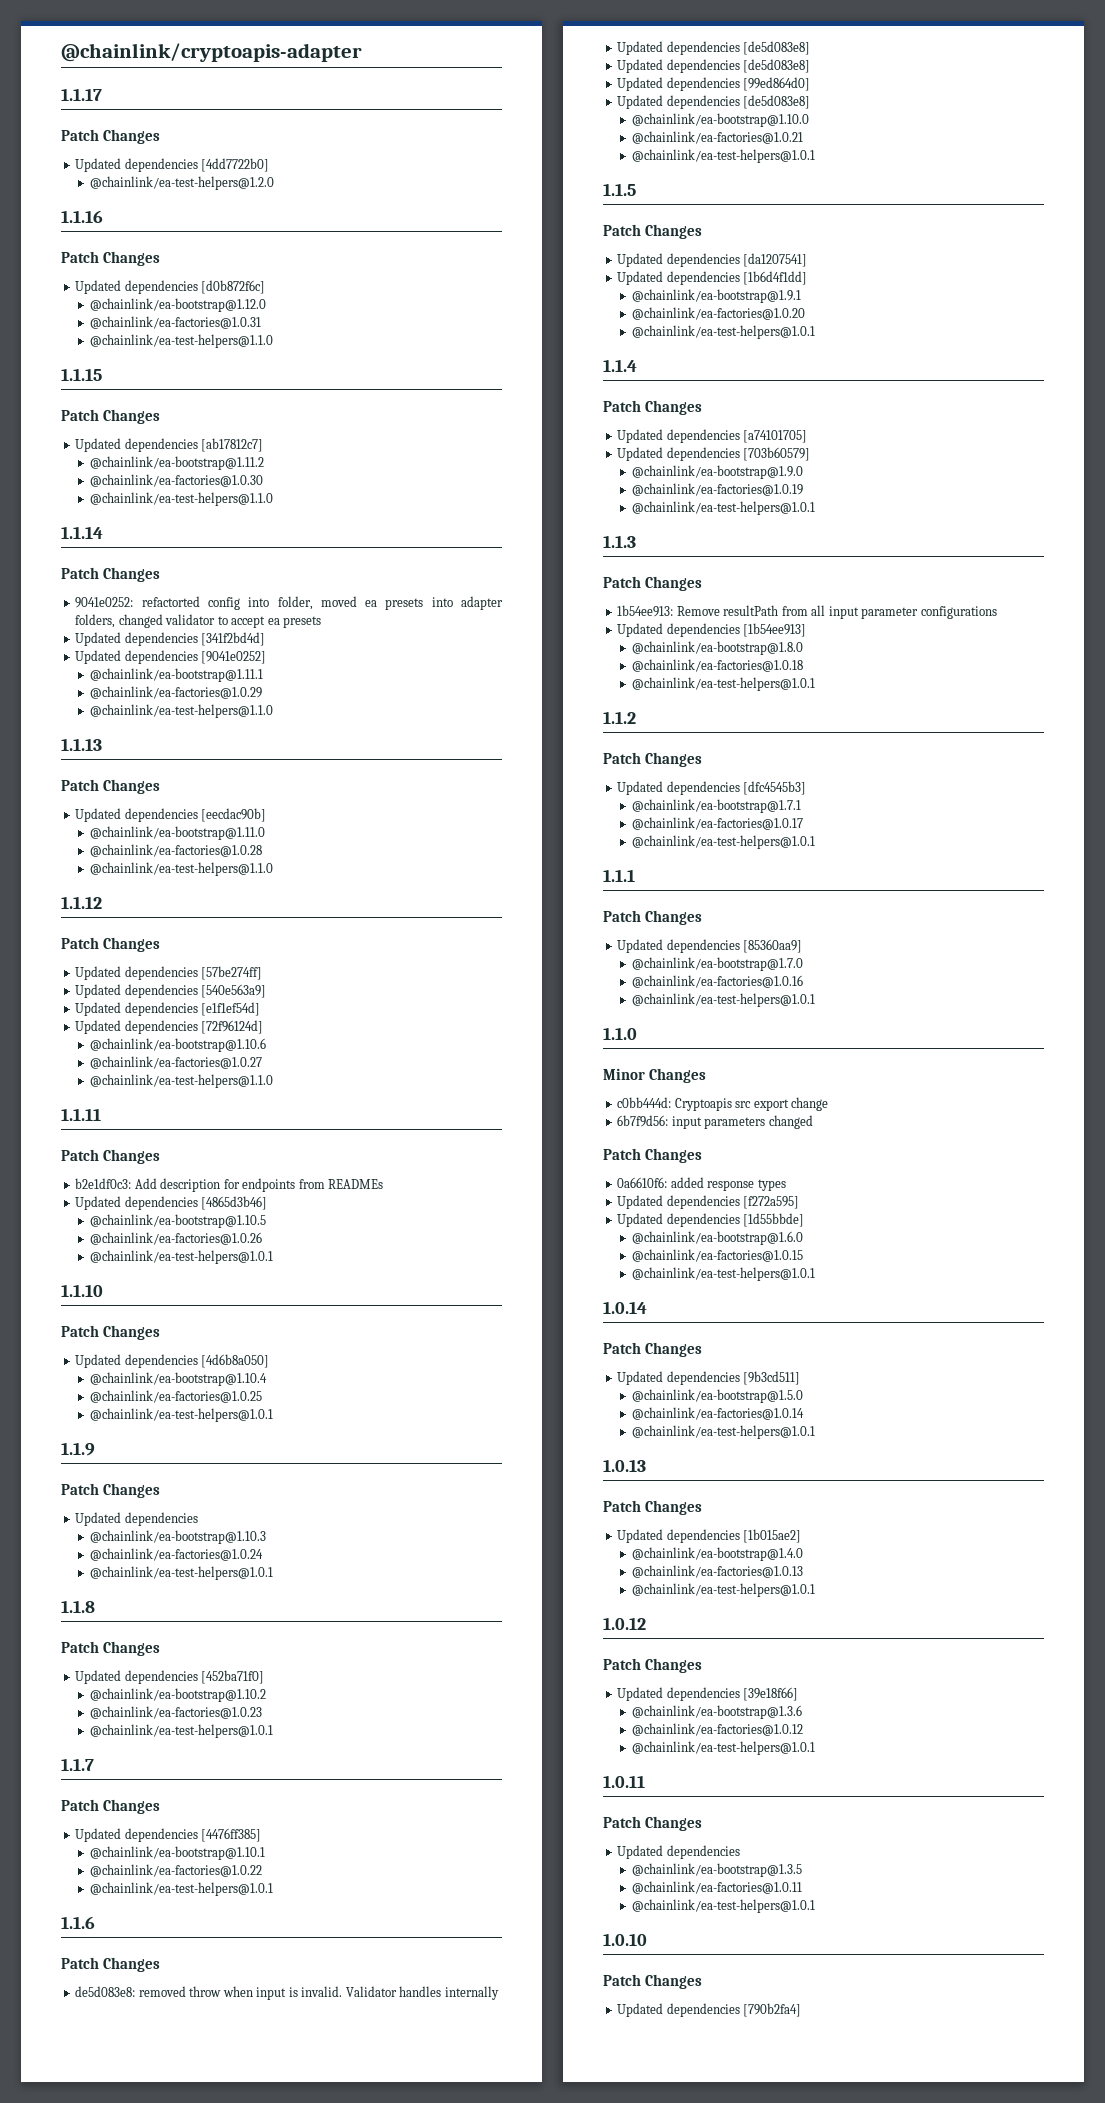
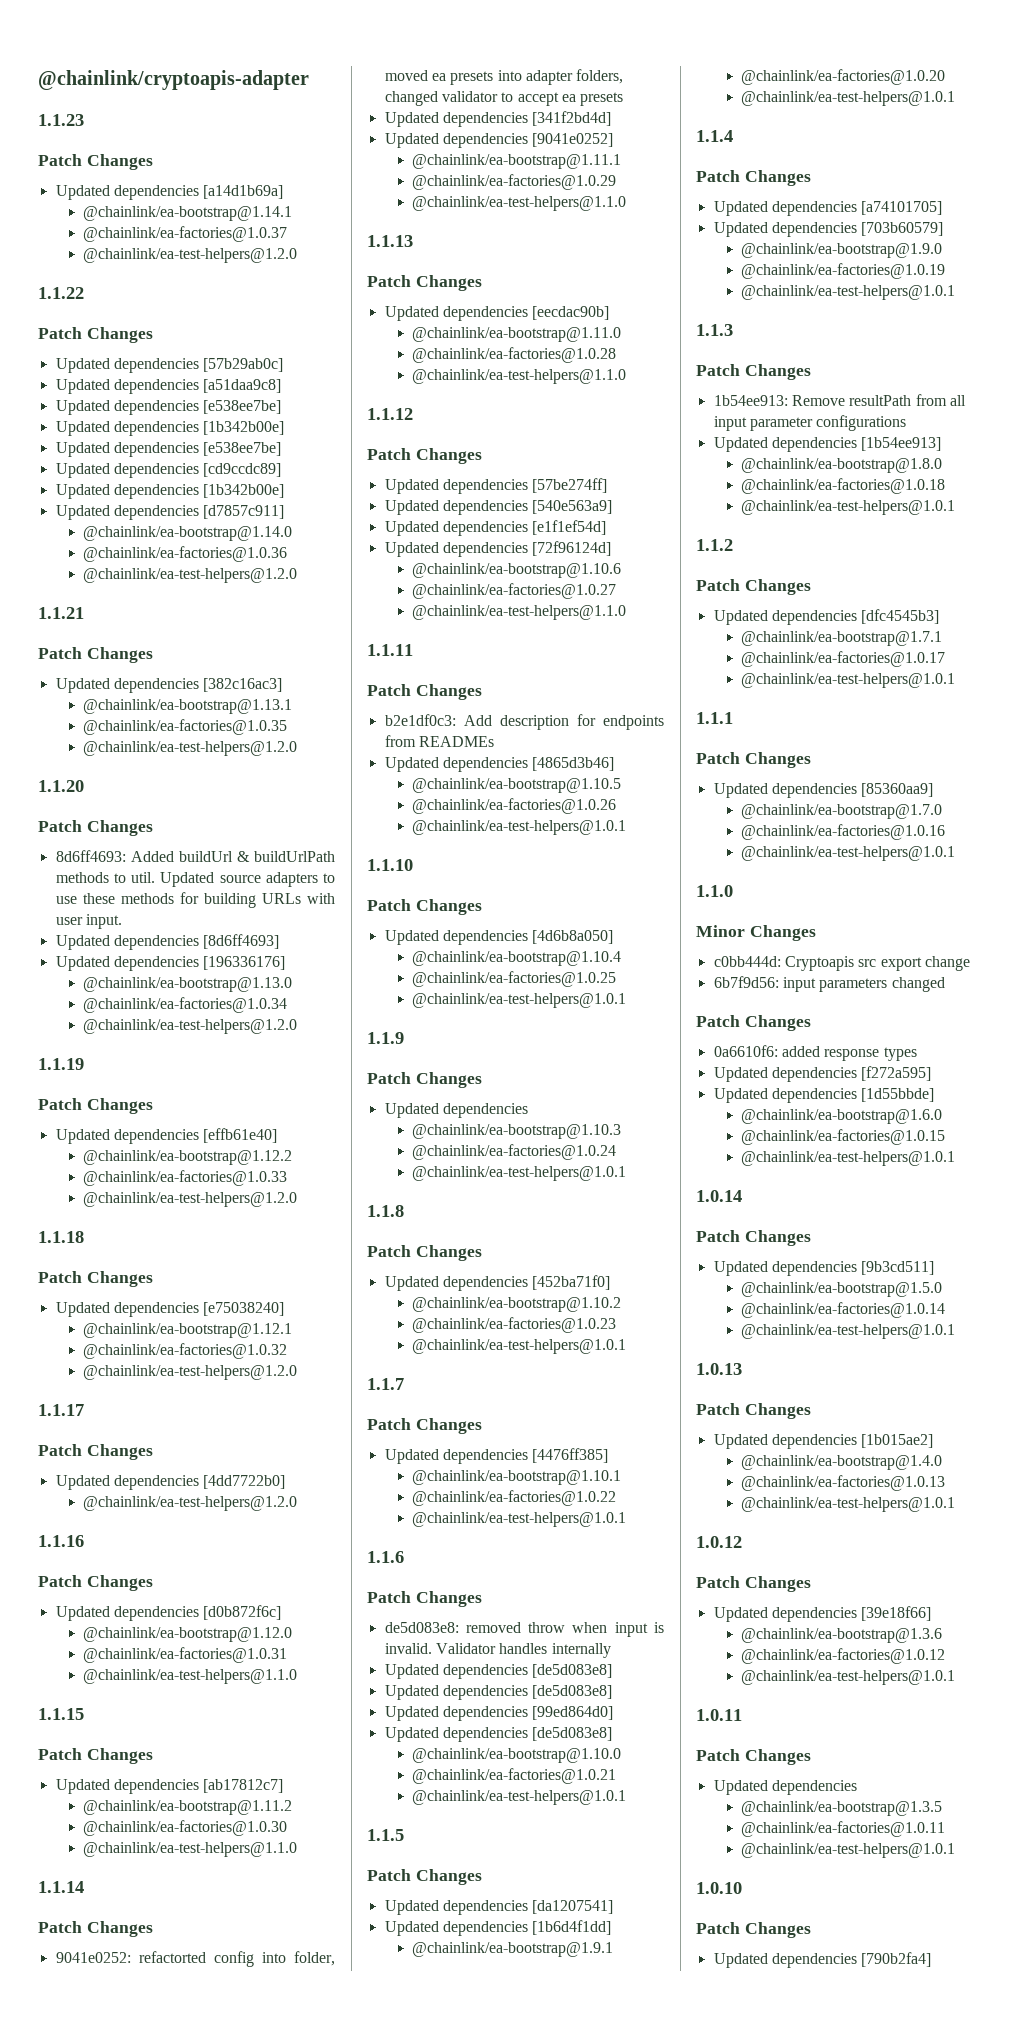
+ 1.1.23
+ Patch Changes
+ Updated dependencies [a14d1b69a]
+ @chainlink/ea-bootstrap@1.14.1
+ @chainlink/ea-factories@1.0.37
+ @chainlink/ea-test-helpers@1.2.0
+ 1.1.22
+ Patch Changes
+ Updated dependencies [57b29ab0c]
+ Updated dependencies [a51daa9c8]
+ Updated dependencies [e538ee7be]
+ Updated dependencies [1b342b00e]
+ Updated dependencies [e538ee7be]
+ Updated dependencies [cd9ccdc89]
+ Updated dependencies [1b342b00e]
+ Updated dependencies [d7857c911]
+ @chainlink/ea-bootstrap@1.14.0
+ @chainlink/ea-factories@1.0.36
+ @chainlink/ea-test-helpers@1.2.0
+ 1.1.21
+ Patch Changes
+ Updated dependencies [382c16ac3]
+ @chainlink/ea-bootstrap@1.13.1
+ @chainlink/ea-factories@1.0.35
+ @chainlink/ea-test-helpers@1.2.0
+ 1.1.20
+ Patch Changes
+ 8d6ff4693: Added buildUrl & buildUrlPath methods to util. Updated source adapters to use these methods for building URLs with user input.
+ Updated dependencies [8d6ff4693]
+ Updated dependencies [196336176]
+ @chainlink/ea-bootstrap@1.13.0
+ @chainlink/ea-factories@1.0.34
+ @chainlink/ea-test-helpers@1.2.0
+ 1.1.19
+ Patch Changes
+ Updated dependencies [effb61e40]
+ @chainlink/ea-bootstrap@1.12.2
+ @chainlink/ea-factories@1.0.33
+ @chainlink/ea-test-helpers@1.2.0
+ 1.1.18
+ Patch Changes
+ Updated dependencies [e75038240]
+ @chainlink/ea-bootstrap@1.12.1
+ @chainlink/ea-factories@1.0.32
+ @chainlink/ea-test-helpers@1.2.0

